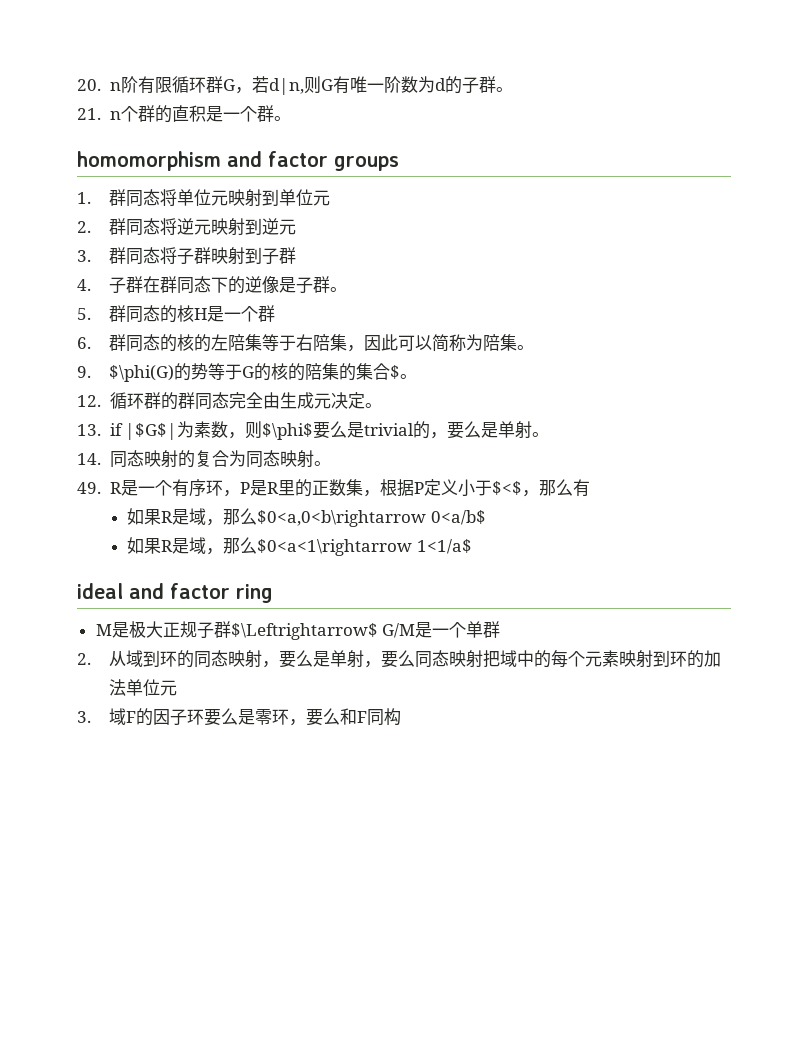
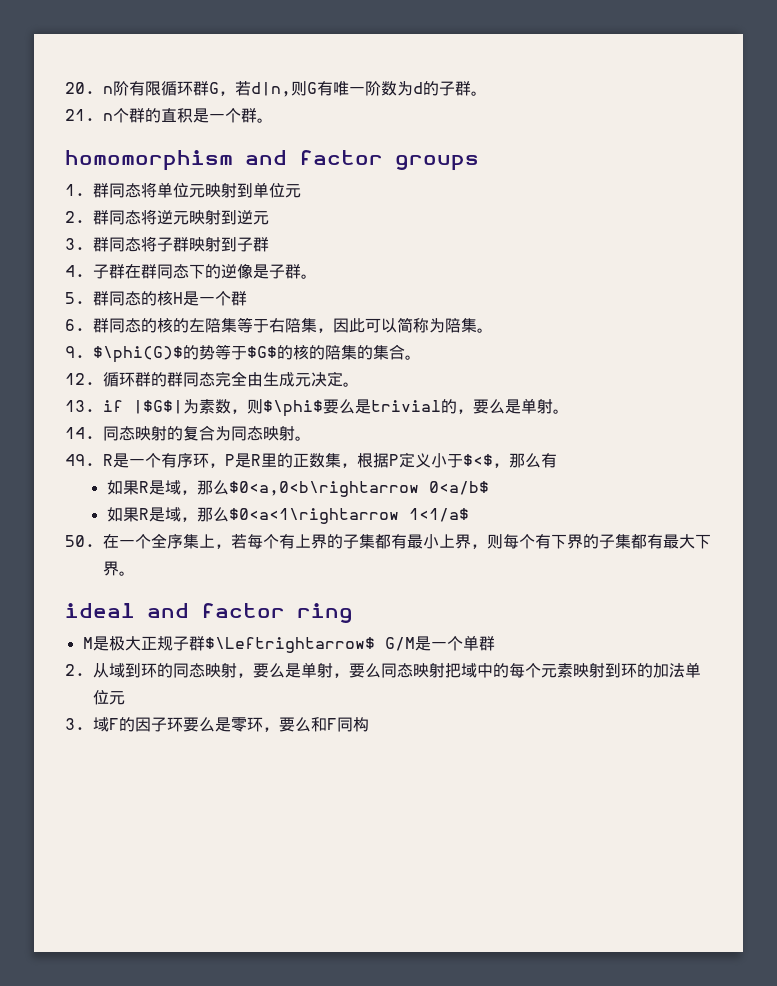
- 9. $\phi(G)的势等于G的核的陪集的集合$。
+ 9. $\phi(G)$的势等于$G$的核的陪集的集合。
+ 50.在一个全序集上，若每个有上界的子集都有最小上界，则每个有下界的子集都有最大下界。

